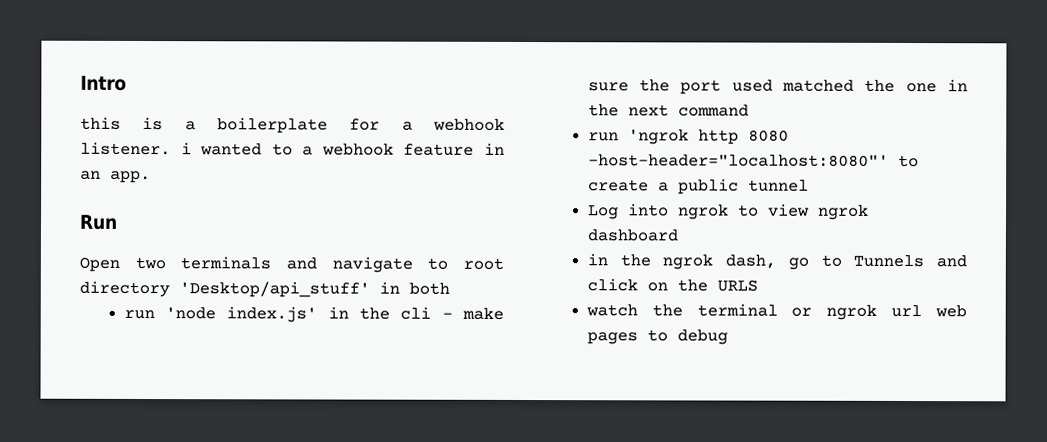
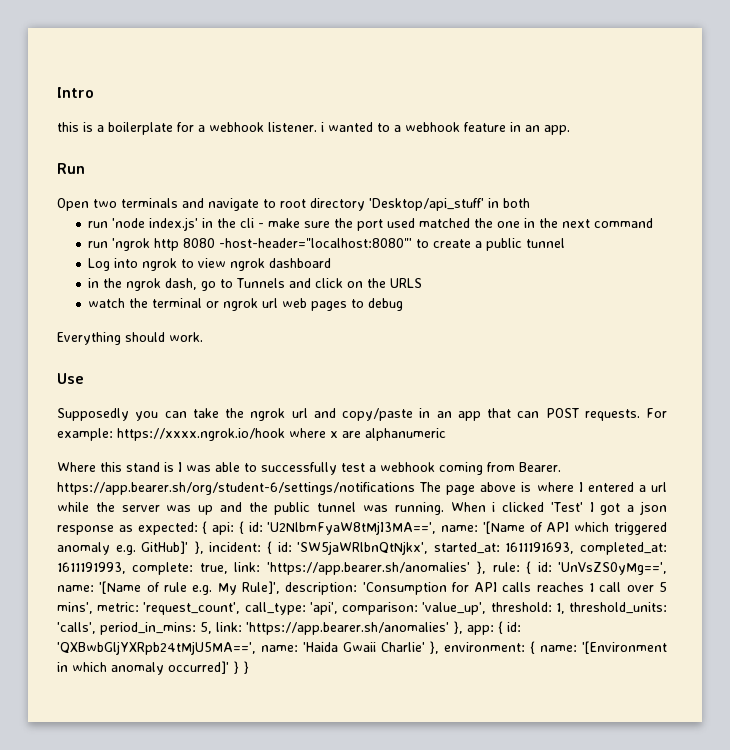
+ Everything should work.
+ Use
+ Supposedly you can take the ngrok url and copy/paste in an app that can POST requests. For example: https://xxxx.ngrok.io/hook where x are alphanumeric
+ Where this stand is I was able to successfully test a webhook coming from Bearer. https://app.bearer.sh/org/student-6/settings/notifications The page above is where I entered a url while the server was up and the public tunnel was running. When i clicked 'Test' I got a json response as expected: { api: { id: 'U2NlbmFyaW8tMjI3MA==', name: '[Name of API which triggered anomaly e.g. GitHub]' }, incident: { id: 'SW5jaWRlbnQtNjkx', started_at: 1611191693, completed_at: 1611191993, complete: true, link: 'https://app.bearer.sh/anomalies' }, rule: { id: 'UnVsZS0yMg==', name: '[Name of rule e.g. My Rule]', description: 'Consumption for API calls reaches 1 call over 5 mins', metric: 'request_count', call_type: 'api', comparison: 'value_up', threshold: 1, threshold_units: 'calls', period_in_mins: 5, link: 'https://app.bearer.sh/anomalies' }, app: { id: 'QXBwbGljYXRpb24tMjU5MA==', name: 'Haida Gwaii Charlie' }, environment: { name: '[Environment in which anomaly occurred]' } }

